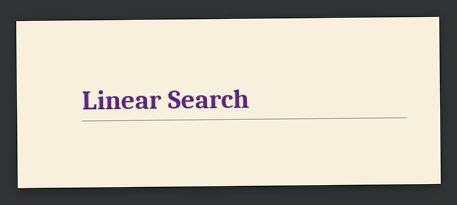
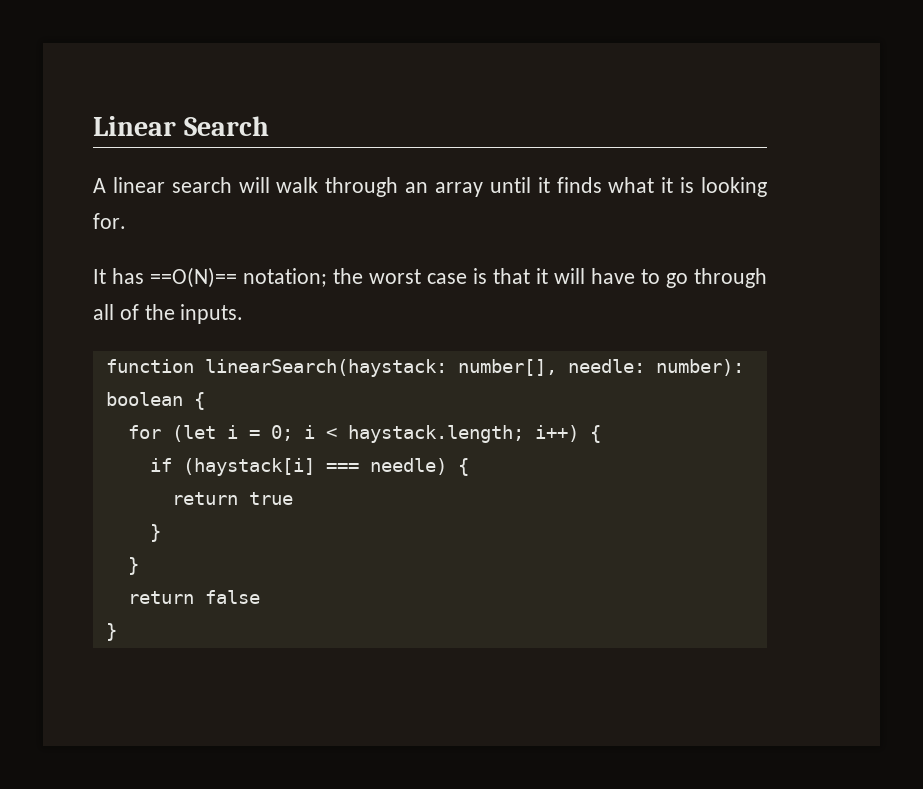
+ A linear search will walk through an array until it finds what it is looking for.
+ It has ==O(N)== notation; the worst case is that it will have to go through all of the inputs.
+ function linearSearch(haystack: number[], needle: number): boolean {
+ for (let i = 0; i < haystack.length; i++) {
+ if (haystack[i] === needle) {
+ return true
+ }
+ }
+ return false
+ }

